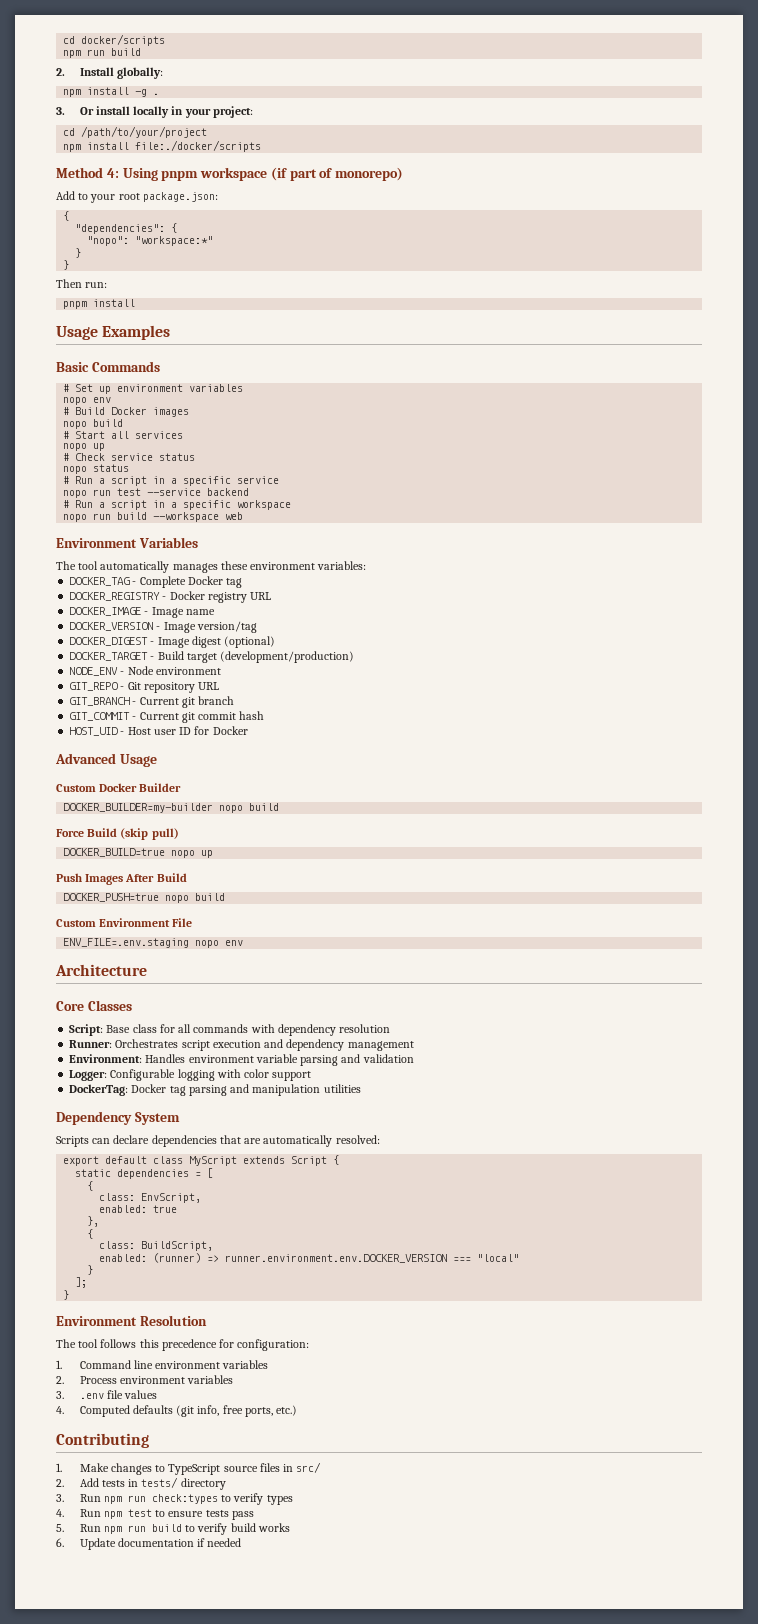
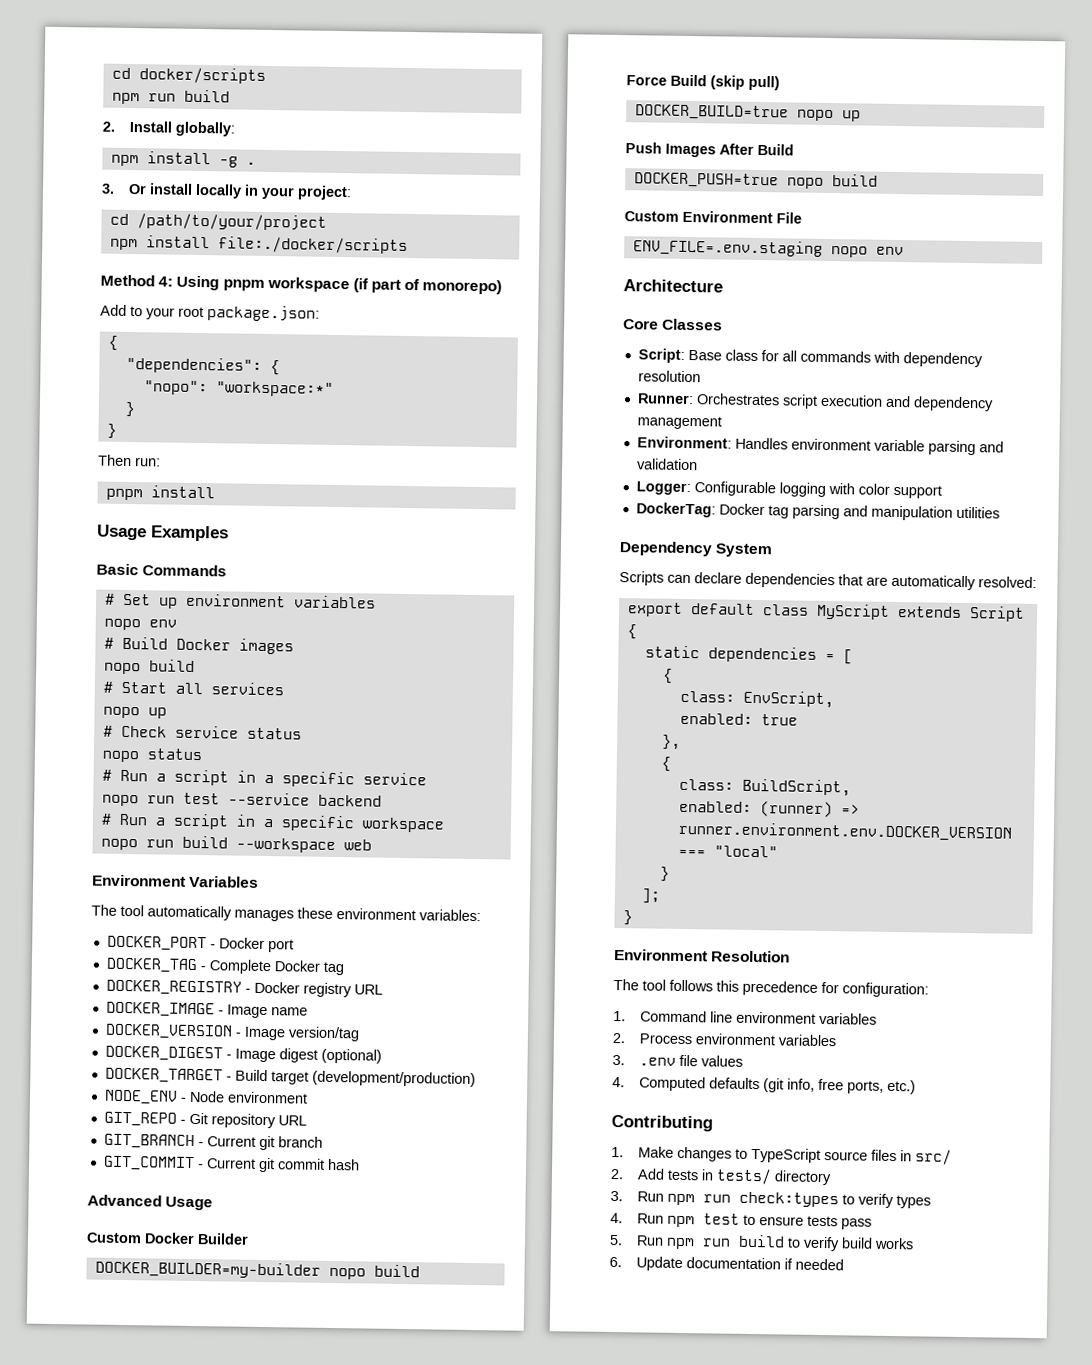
+ DOCKER_PORT - Docker port
- HOST_UID - Host user ID for Docker

